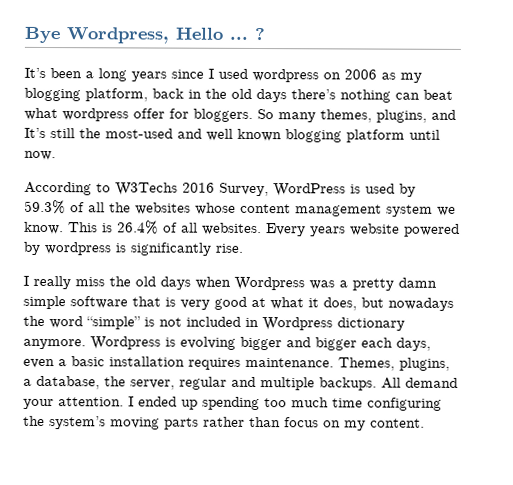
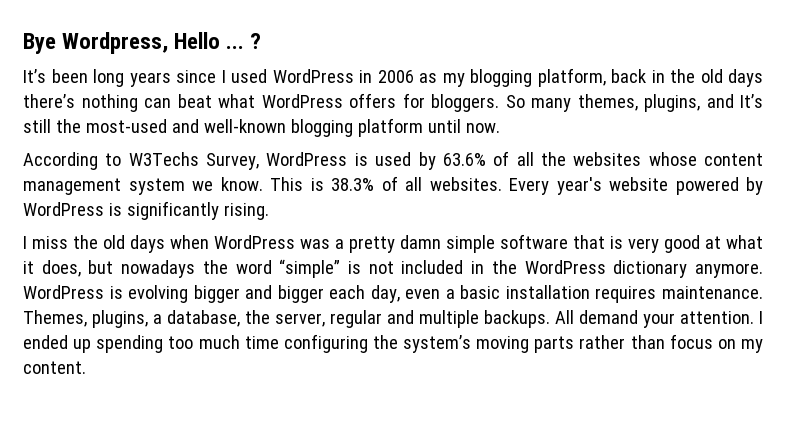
- It’s been a long years since I used wordpress on 2006 as my blogging platform, back in the old days there’s nothing can beat what wordpress offer for bloggers.
+ It’s been long years since I used WordPress in 2006 as my blogging platform, back in the old days there’s nothing can beat what WordPress offers for bloggers.
- So many themes, plugins, and It’s still the most-used and well known blogging platform until now.
+ So many themes, plugins, and It’s still the most-used and well-known blogging platform until now.
- According to W3Techs 2016 Survey, WordPress is used by 59.3% of all the websites whose content management system we know.
+ According to W3Techs Survey, WordPress is used by 63.6% of all the websites whose content management system we know.
- This is 26.4% of all websites.
+ This is 38.3% of all websites.
- Every years website powered by wordpress is significantly rise.
- I really miss the old days when Wordpress was a pretty damn simple software that is very good at what it does, but nowadays the word “simple” is not included in Wordpress dictionary anymore.
+ Every year's website powered by WordPress is significantly rising.
+ I miss the old days when WordPress was a pretty damn simple software that is very good at what it does, but nowadays the word “simple” is not included in the WordPress dictionary anymore.
- Wordpress is evolving bigger and bigger each days, even a basic installation requires maintenance.
+ WordPress is evolving bigger and bigger each day, even a basic installation requires maintenance.

